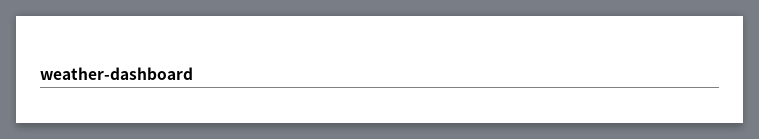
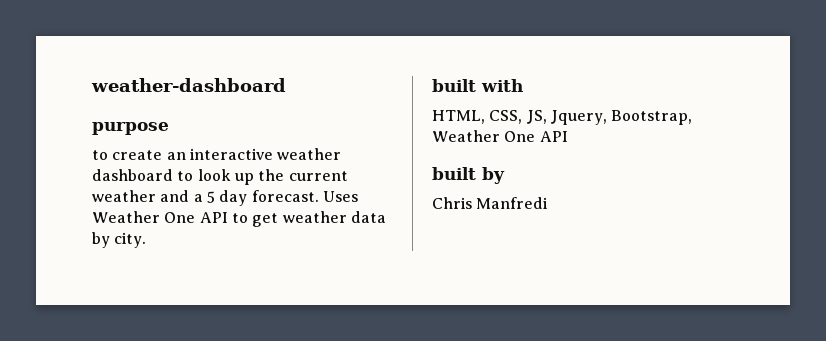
+ purpose
+ to create an interactive weather dashboard to look up the current weather and a 5 day forecast. Uses Weather One API to get weather data by city.
+ built with
+ HTML, CSS, JS, Jquery, Bootstrap, Weather One API
+ built by
+ Chris Manfredi

